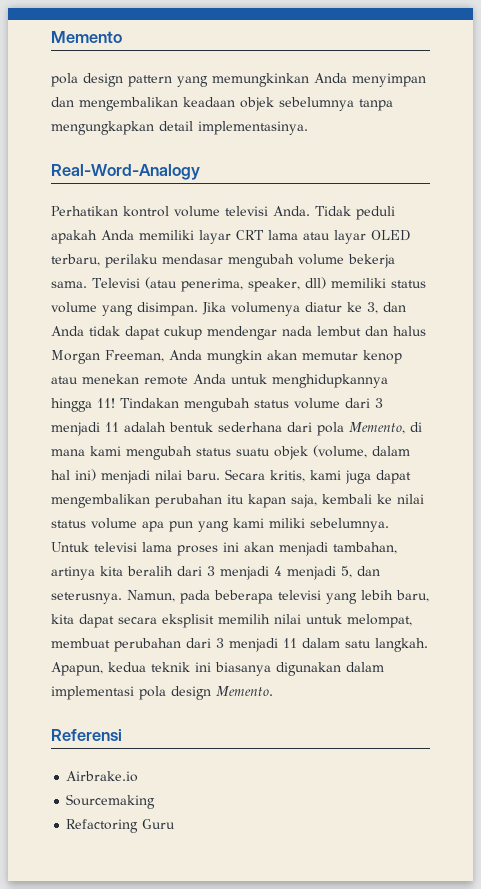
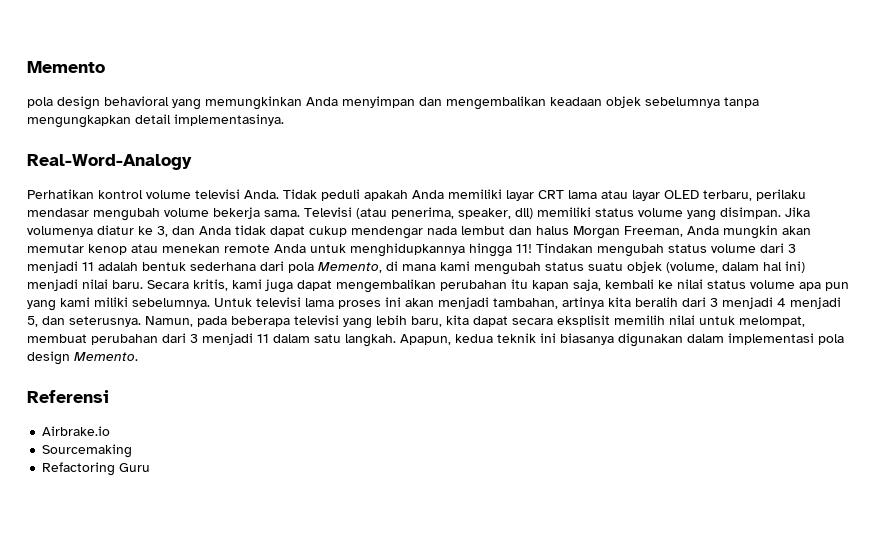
- pola design pattern yang memungkinkan Anda menyimpan dan mengembalikan keadaan objek sebelumnya tanpa mengungkapkan detail implementasinya.
+ pola design behavioral yang memungkinkan Anda menyimpan dan mengembalikan keadaan objek sebelumnya tanpa mengungkapkan detail implementasinya.

